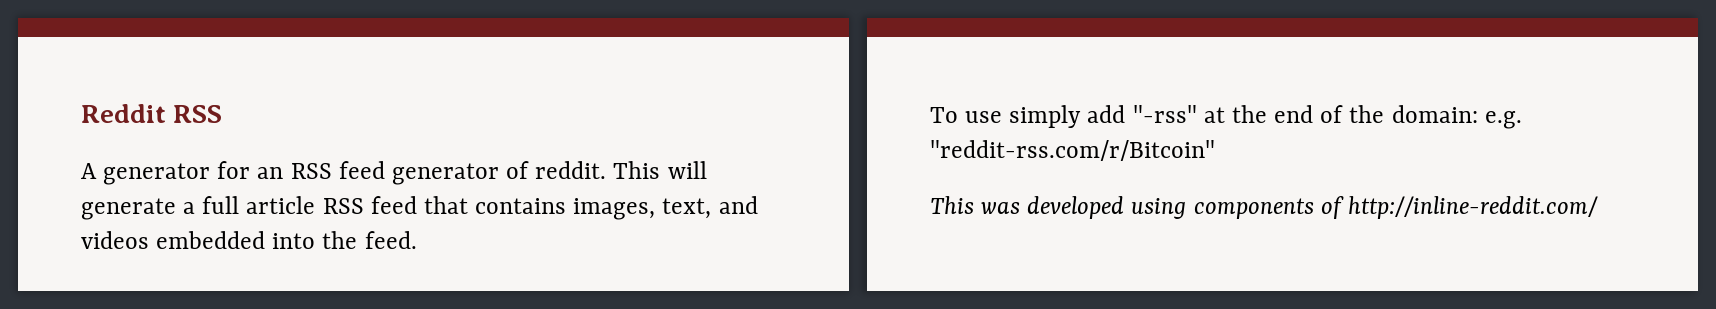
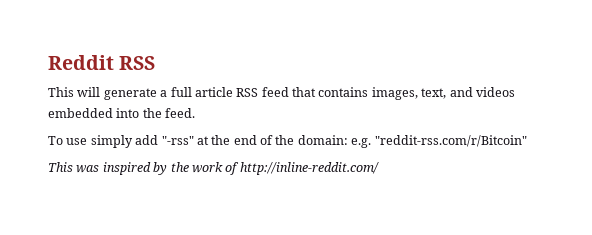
- A generator for an RSS feed generator of reddit.
- This was developed using components of http://inline-reddit.com/
+ This was inspired by the work of http://inline-reddit.com/

